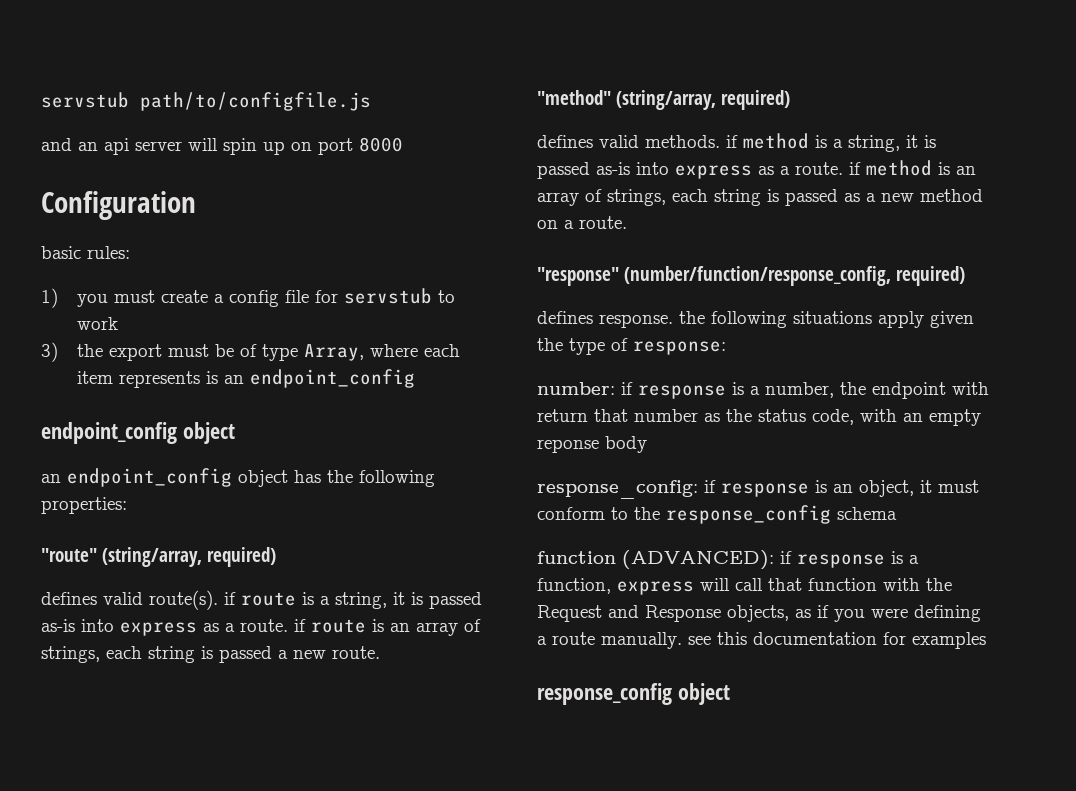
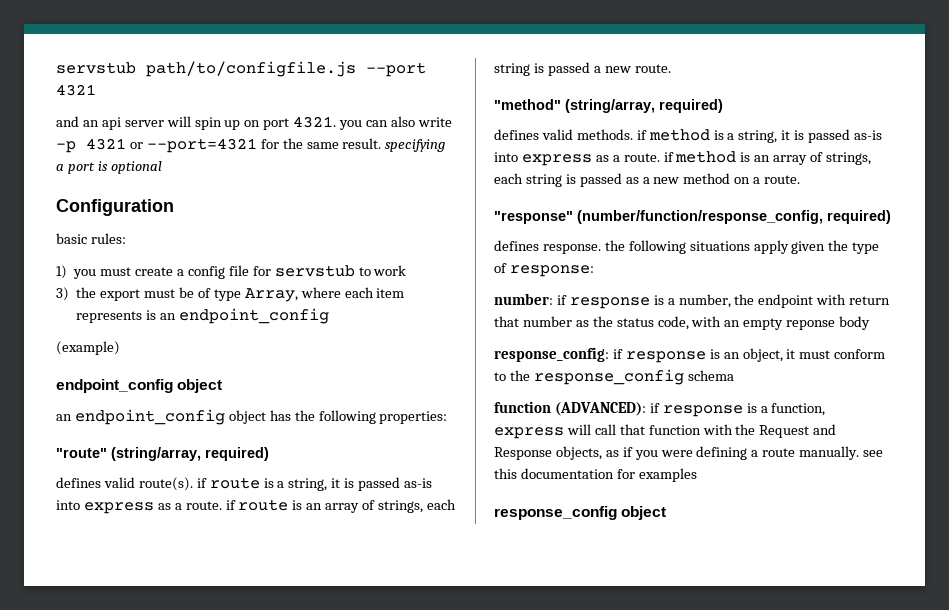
- servstub path/to/configfile.js
+ servstub path/to/configfile.js --port 4321
- and an api server will spin up on port 8000
+ and an api server will spin up on port 4321. you can also write -p 4321 or --port=4321 for the same result. specifying a port is optional
+ (example)

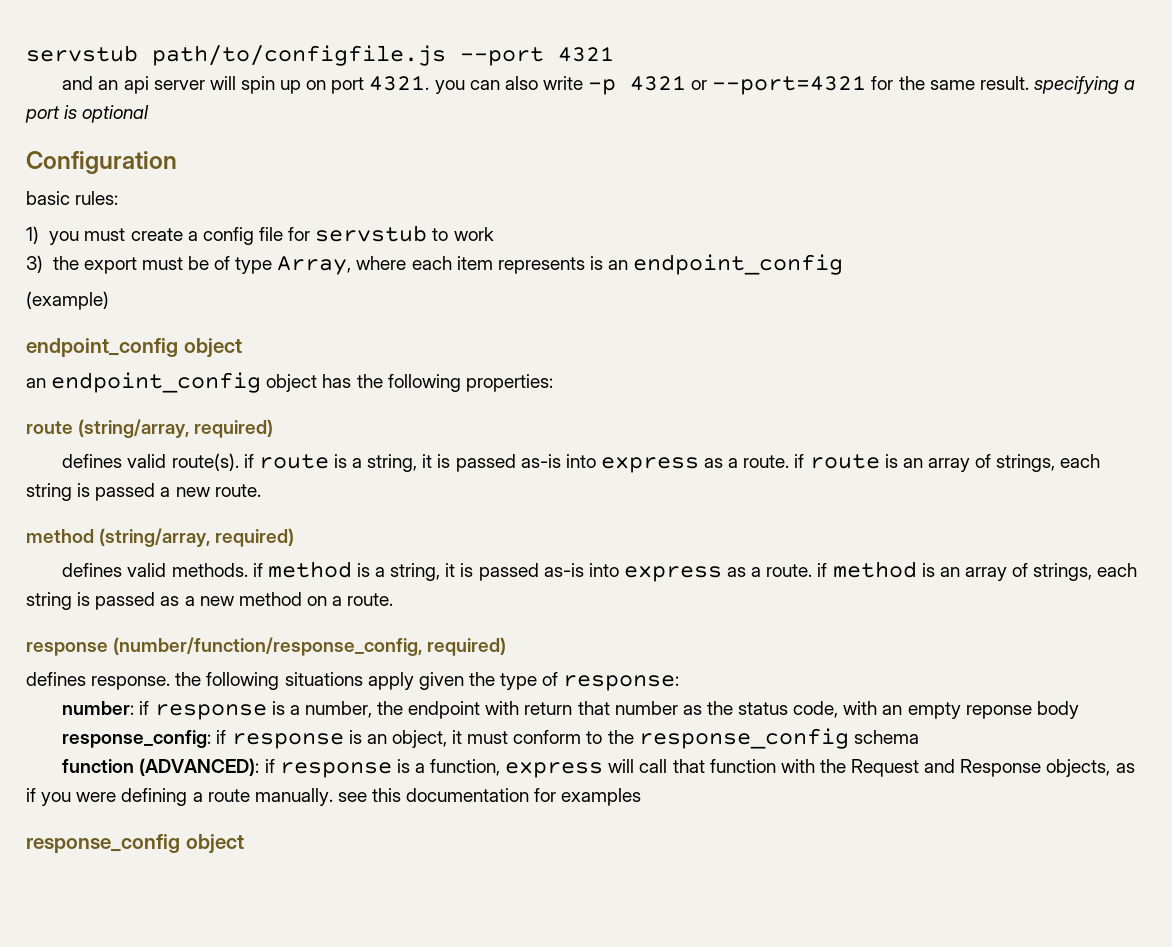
- "route" (string/array, required)
+ route (string/array, required)
- "method" (string/array, required)
+ method (string/array, required)
- "response" (number/function/response_config, required)
+ response (number/function/response_config, required)

